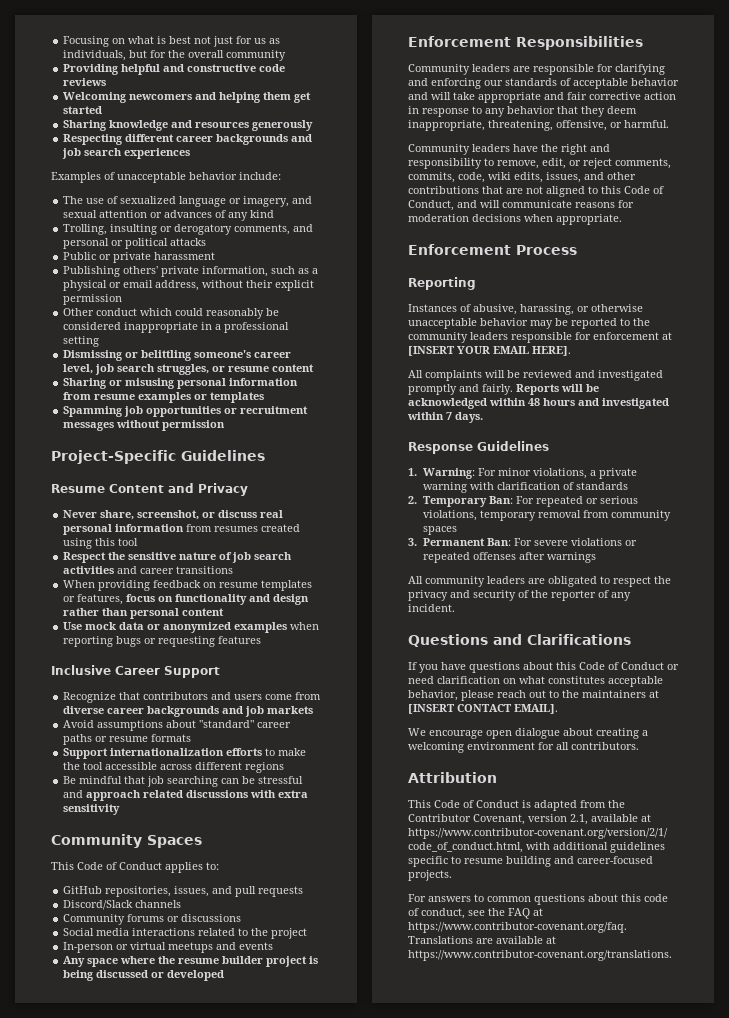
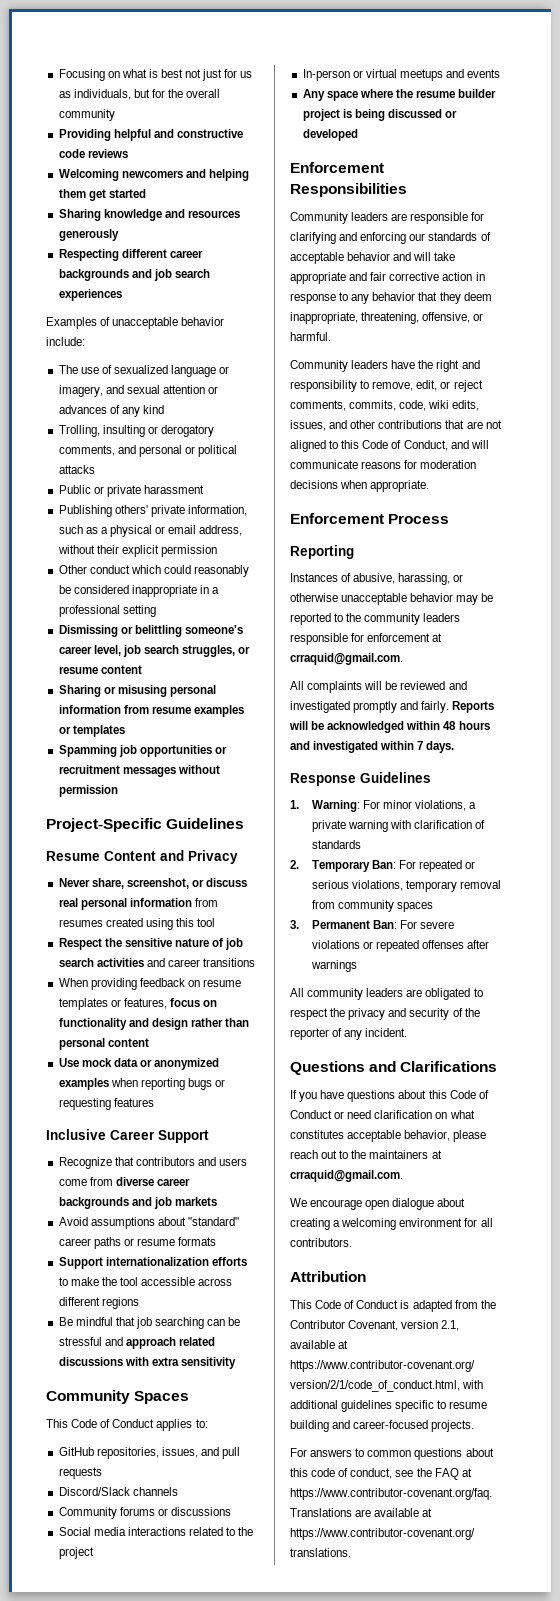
- Instances of abusive, harassing, or otherwise unacceptable behavior may be reported to the community leaders responsible for enforcement at [INSERT YOUR EMAIL HERE].
+ Instances of abusive, harassing, or otherwise unacceptable behavior may be reported to the community leaders responsible for enforcement at crraquid@gmail.com.
- If you have questions about this Code of Conduct or need clarification on what constitutes acceptable behavior, please reach out to the maintainers at [INSERT CONTACT EMAIL].
+ If you have questions about this Code of Conduct or need clarification on what constitutes acceptable behavior, please reach out to the maintainers at crraquid@gmail.com.

